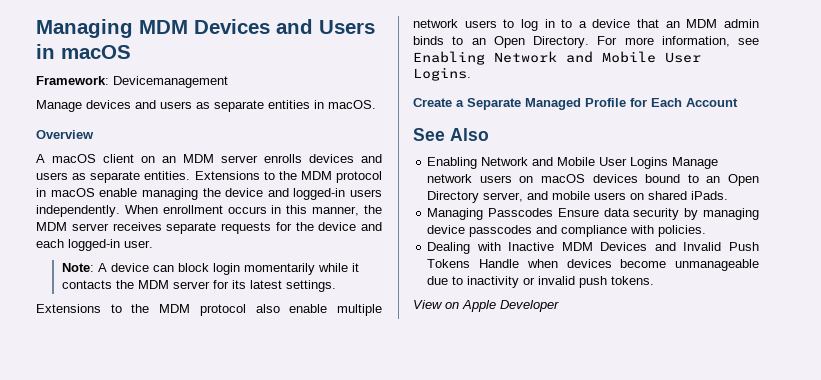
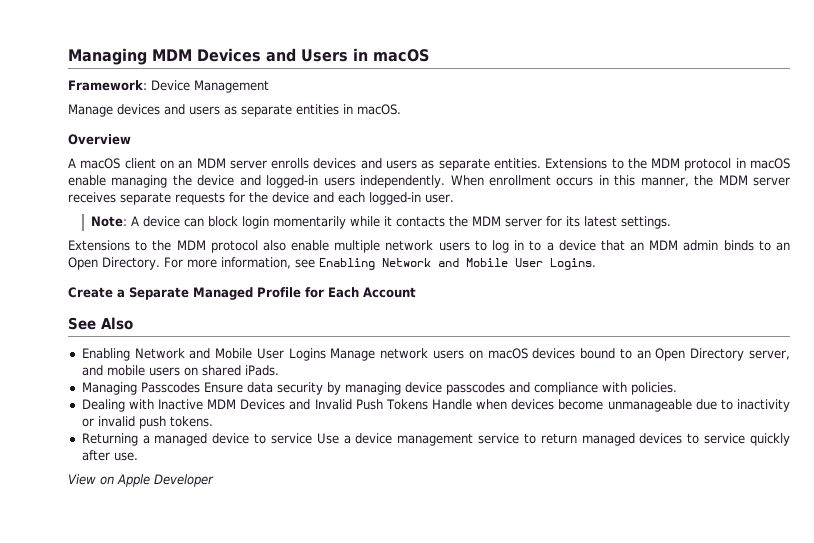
- Framework: Devicemanagement
+ Framework: Device Management
+ Returning a managed device to service Use a device management service to return managed devices to service quickly after use.

